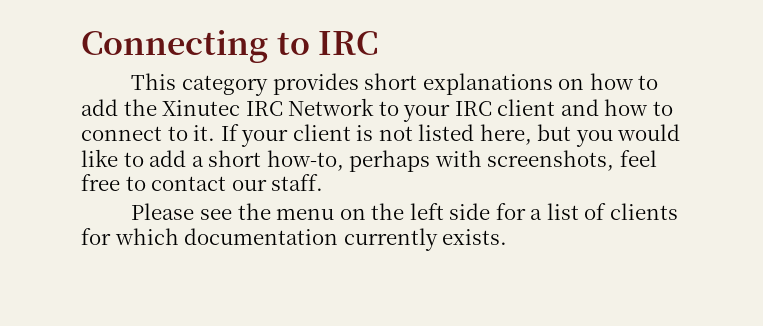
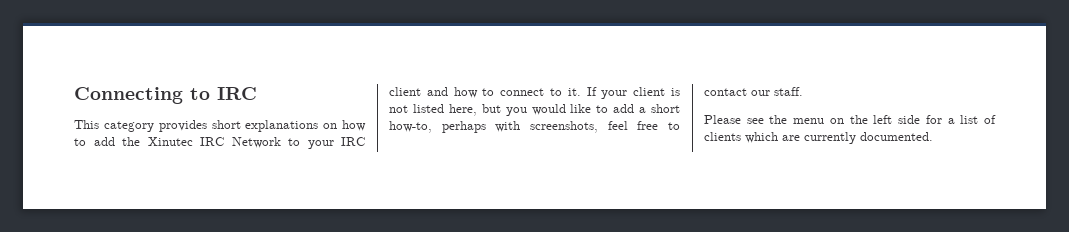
- Please see the menu on the left side for a list of clients for which documentation currently exists.
+ Please see the menu on the left side for a list of clients which are currently documented.

